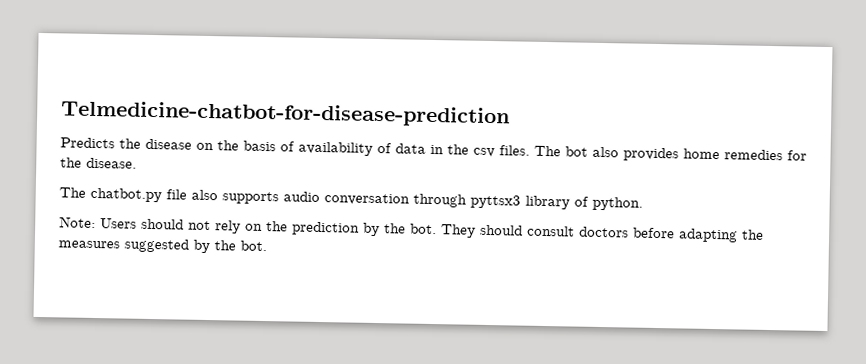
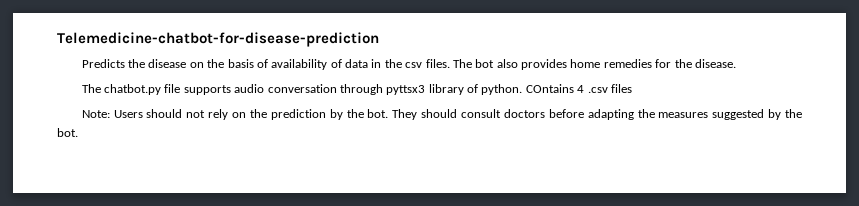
- Telmedicine-chatbot-for-disease-prediction
+ Telemedicine-chatbot-for-disease-prediction
- The chatbot.py file also supports audio conversation through pyttsx3 library of python.
+ The chatbot.py file supports audio conversation through pyttsx3 library of python. COntains 4 .csv files

